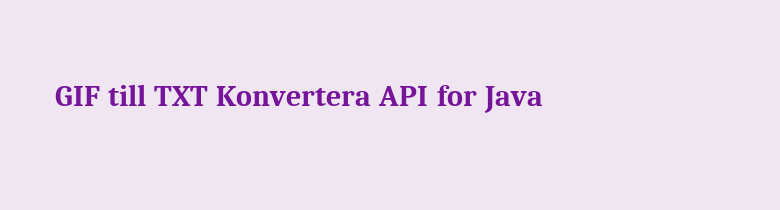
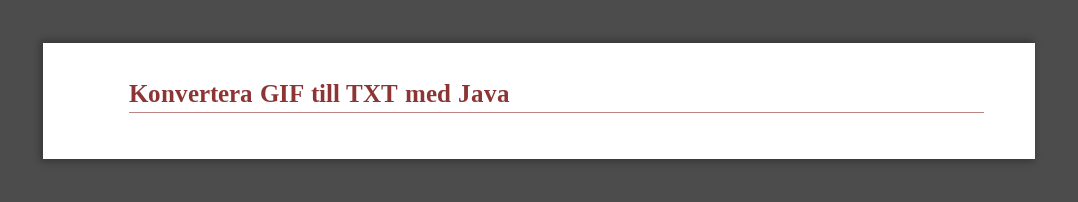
- GIF till TXT Konvertera API for Java
+ Konvertera GIF till TXT med Java

